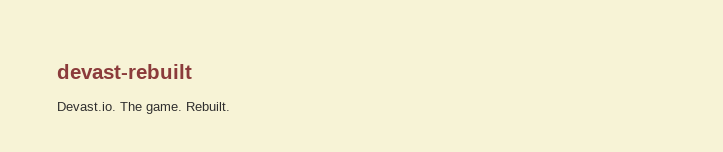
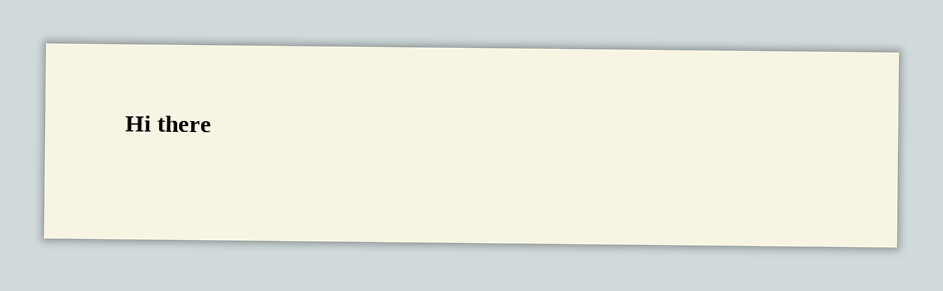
- devast-rebuilt
- Devast.io. The game. Rebuilt.
+ Hi there

